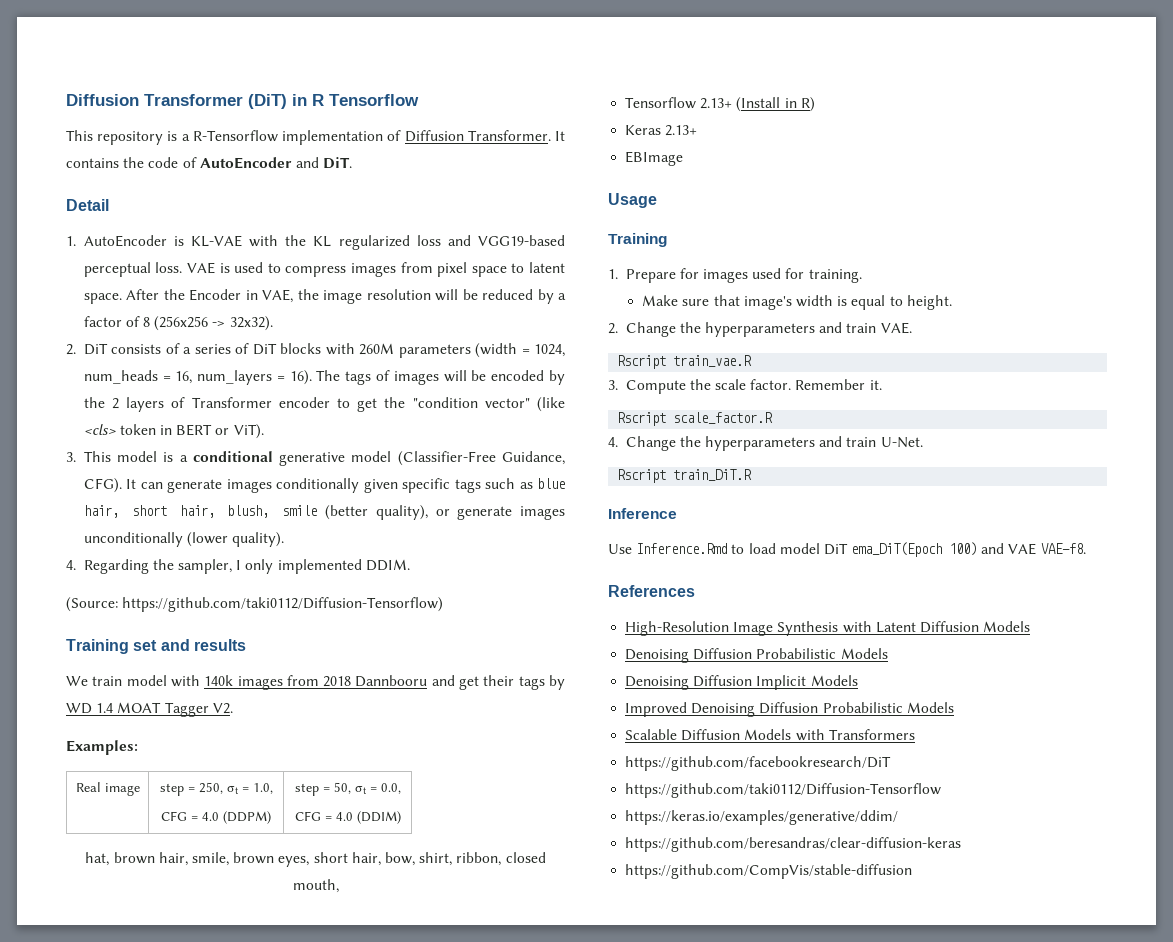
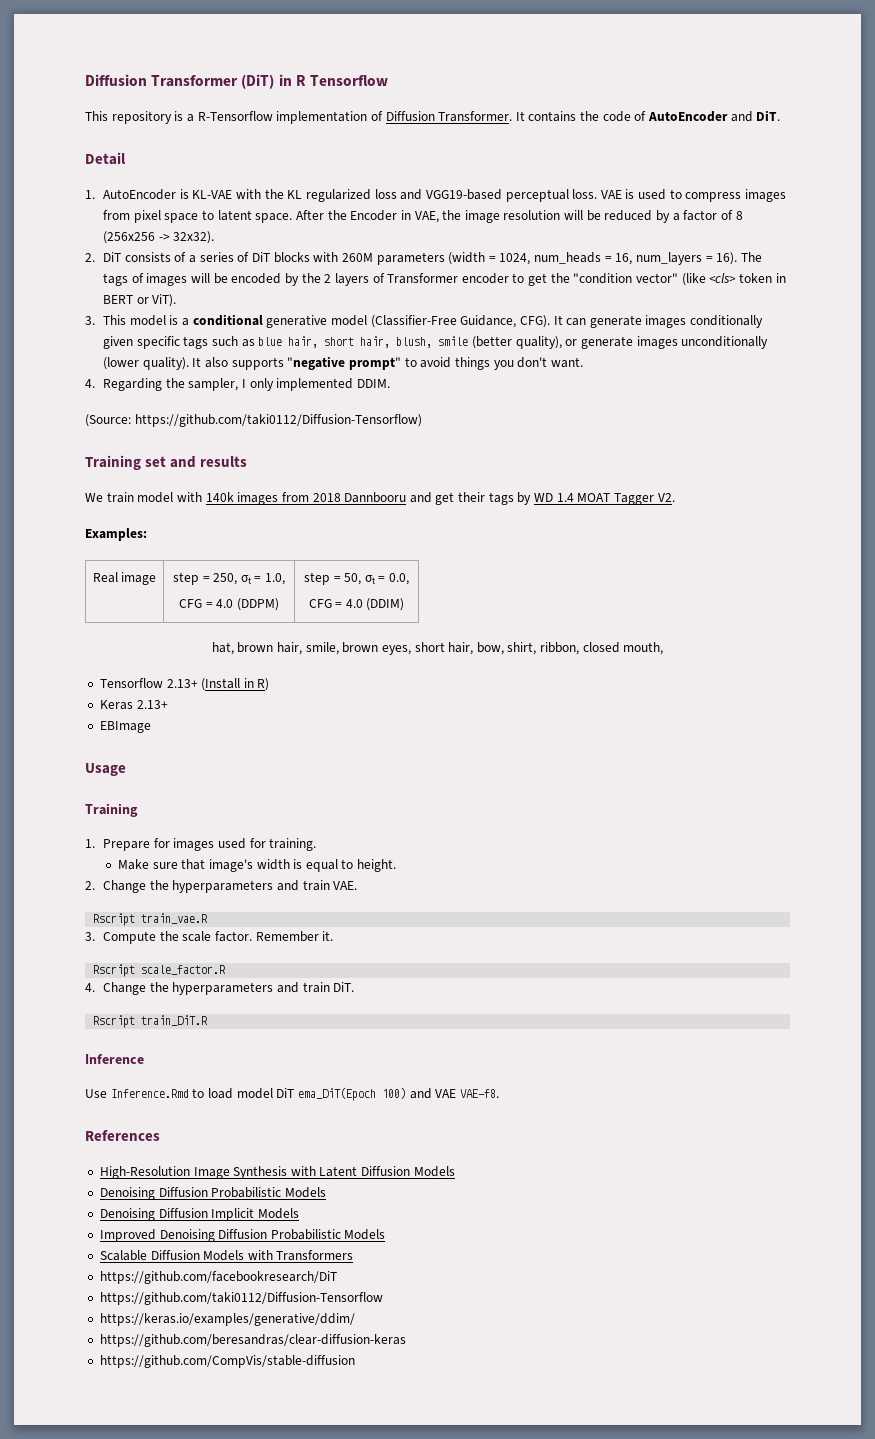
+ It also supports "negative prompt" to avoid things you don't want.
- 4. Change the hyperparameters and train U-Net.
+ 4. Change the hyperparameters and train DiT.

